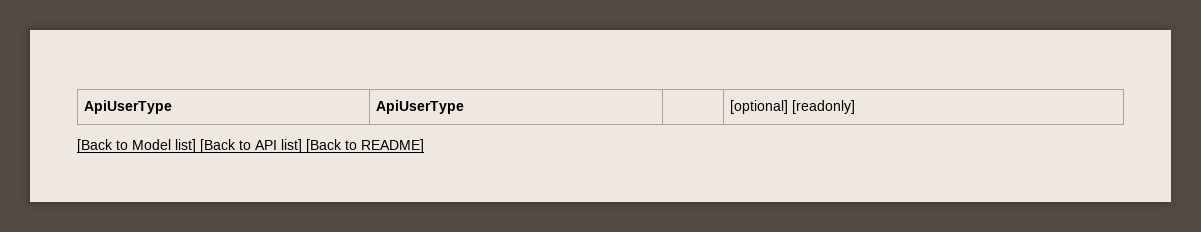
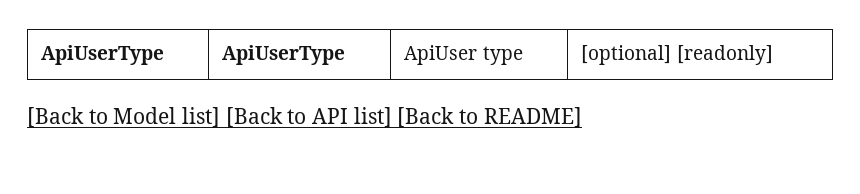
- ApiUserType | ApiUserType | | [optional] [readonly]
+ ApiUserType | ApiUserType | ApiUser type | [optional] [readonly]

